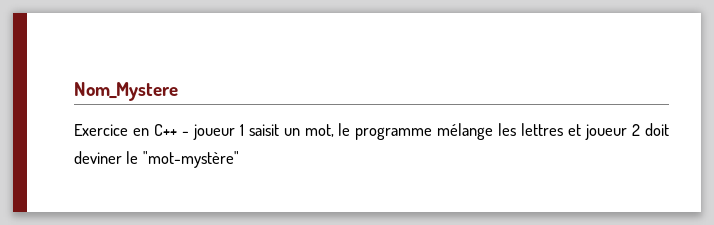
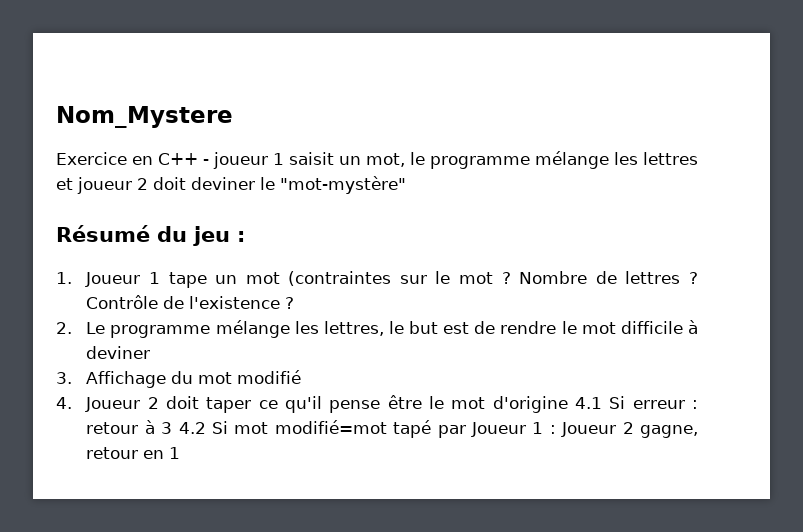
+ Résumé du jeu :
+ 1. Joueur 1 tape un mot (contraintes sur le mot ? Nombre de lettres ? Contrôle de l'existence ?
+ 2. Le programme mélange les lettres, le but est de rendre le mot difficile à deviner
+ 3. Affichage du mot modifié
+ 4. Joueur 2 doit taper ce qu'il pense être le mot d'origine 4.1 Si erreur : retour à 3 4.2 Si mot modifié=mot tapé par Joueur 1 : Joueur 2 gagne, retour en 1

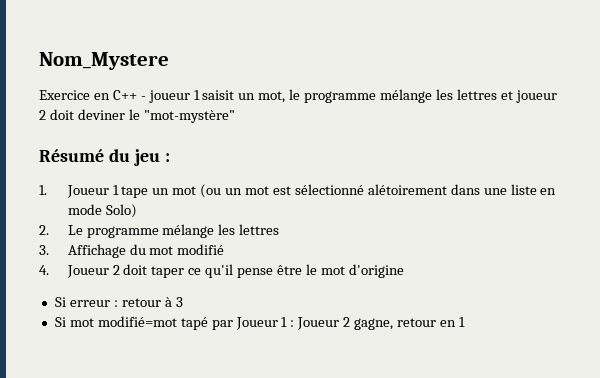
- 1. Joueur 1 tape un mot (contraintes sur le mot ? Nombre de lettres ? Contrôle de l'existence ?
+ 1. Joueur 1 tape un mot (ou un mot est sélectionné alétoirement dans une liste en mode Solo)
- 2. Le programme mélange les lettres, le but est de rendre le mot difficile à deviner
+ 2. Le programme mélange les lettres
- 4. Joueur 2 doit taper ce qu'il pense être le mot d'origine 4.1 Si erreur : retour à 3 4.2 Si mot modifié=mot tapé par Joueur 1 : Joueur 2 gagne, retour en 1
+ 4. Joueur 2 doit taper ce qu'il pense être le mot d'origine
+ Si erreur : retour à 3
+ Si mot modifié=mot tapé par Joueur 1 : Joueur 2 gagne, retour en 1

